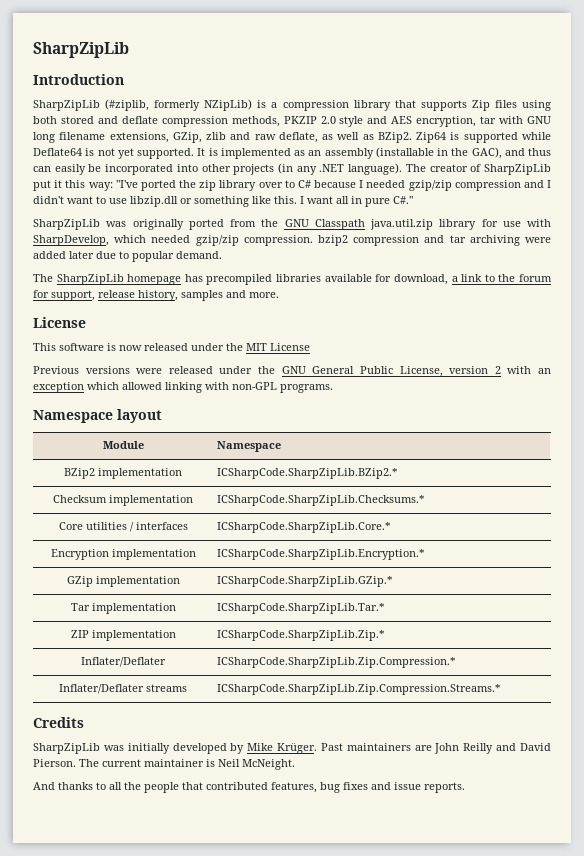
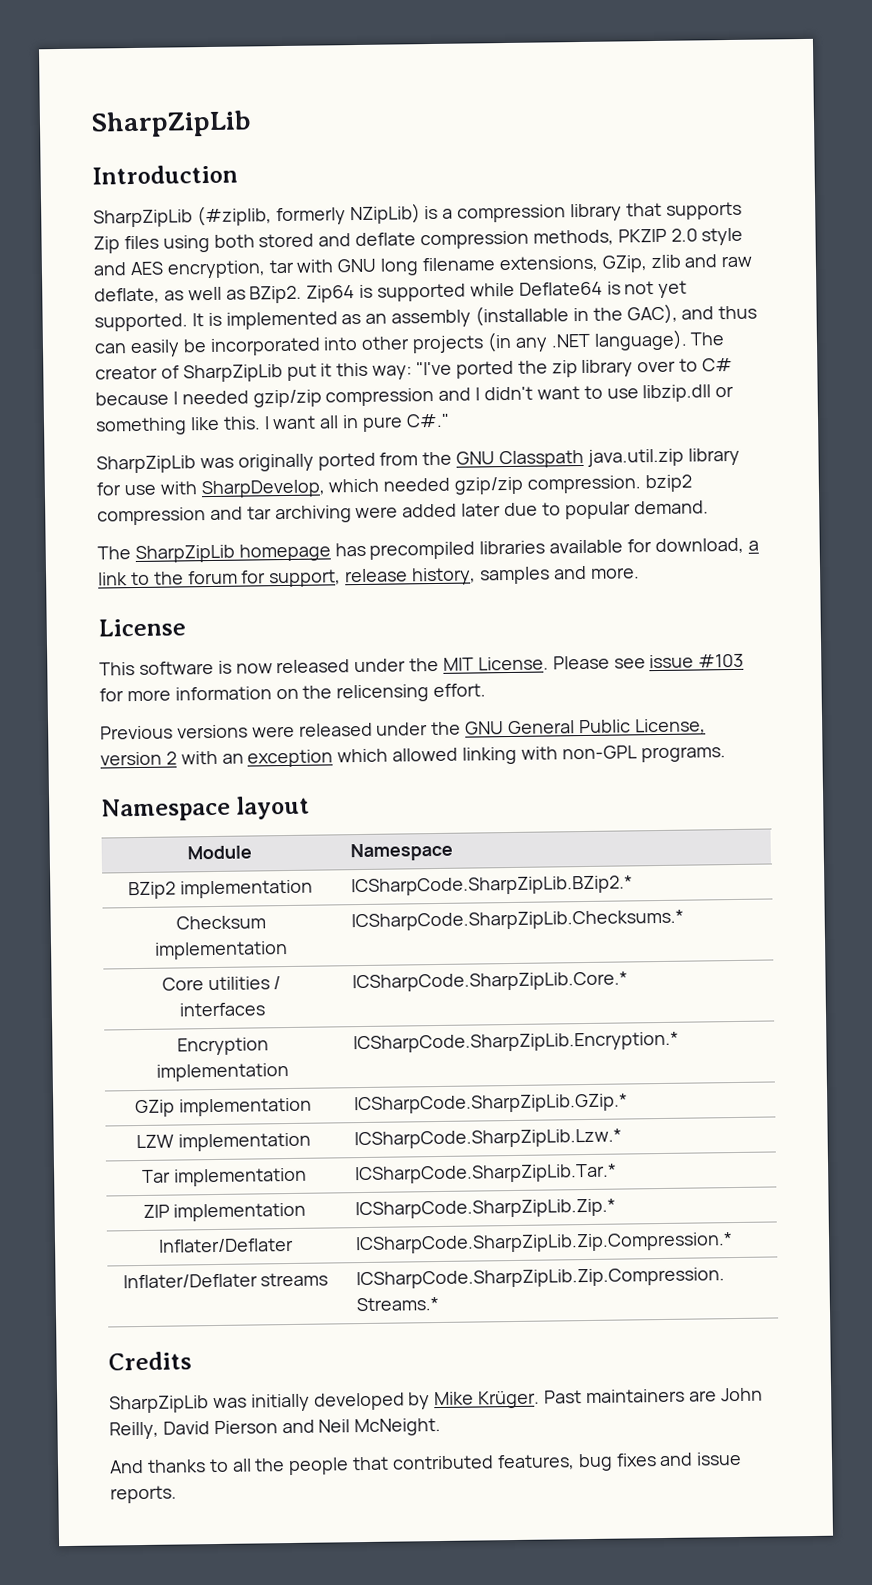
- This software is now released under the MIT License
+ This software is now released under the MIT License. Please see issue #103 for more information on the relicensing effort.
+ LZW implementation | ICSharpCode.SharpZipLib.Lzw.*
- Past maintainers are John Reilly and David Pierson. The current maintainer is Neil McNeight.
+ Past maintainers are John Reilly, David Pierson and Neil McNeight.

